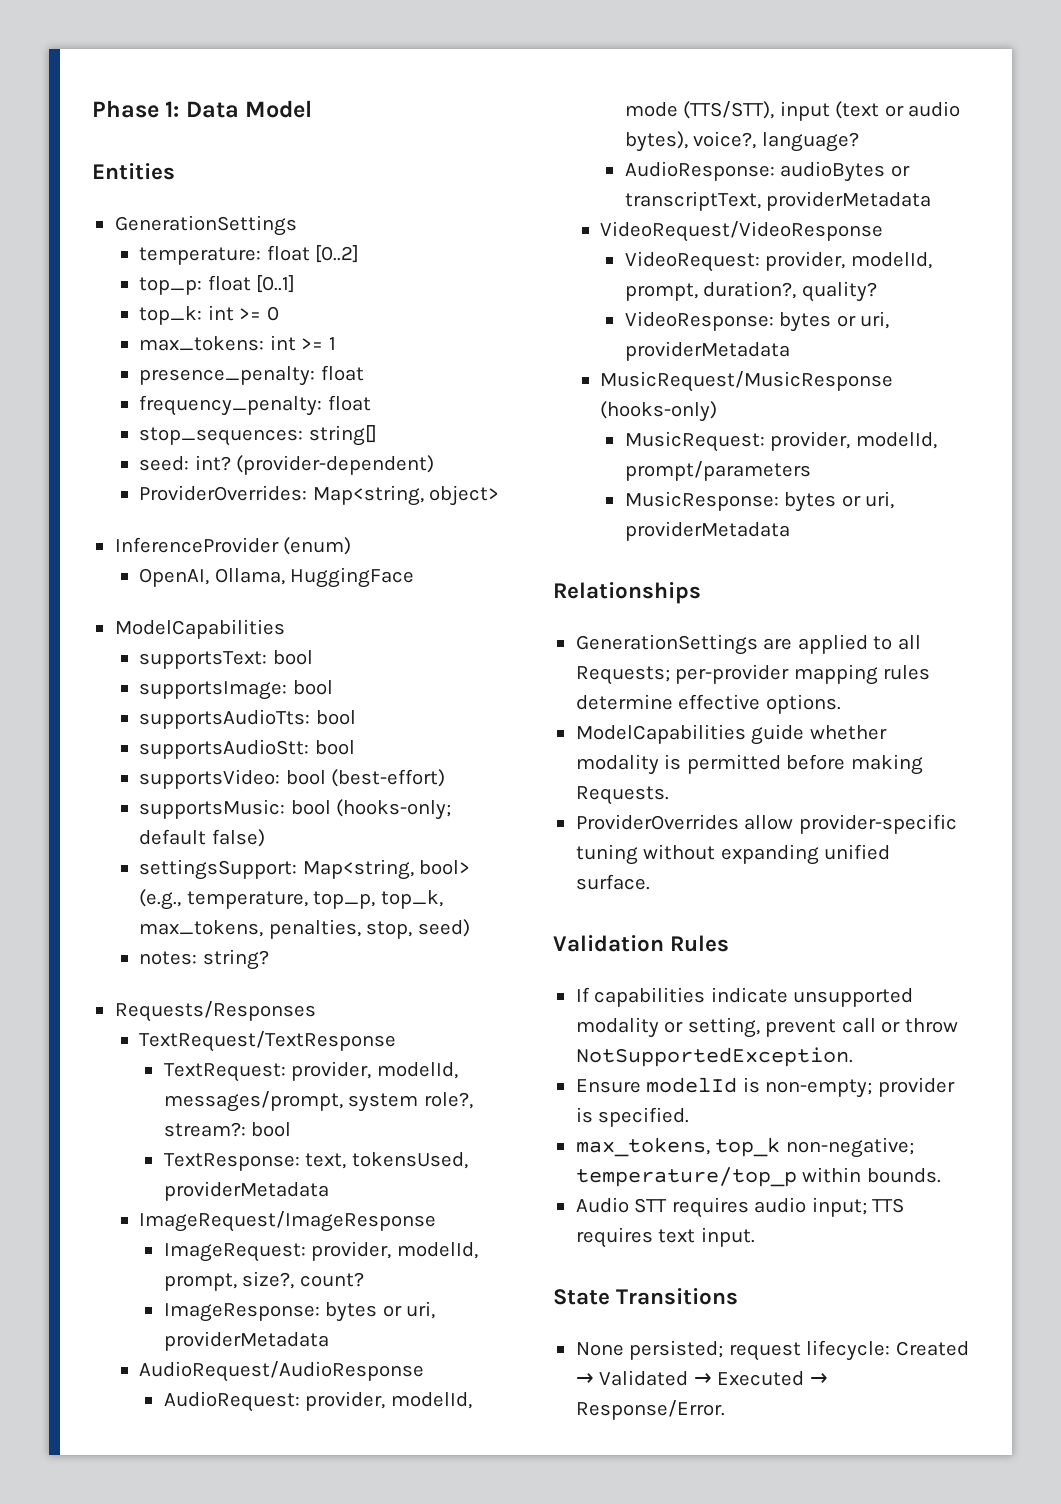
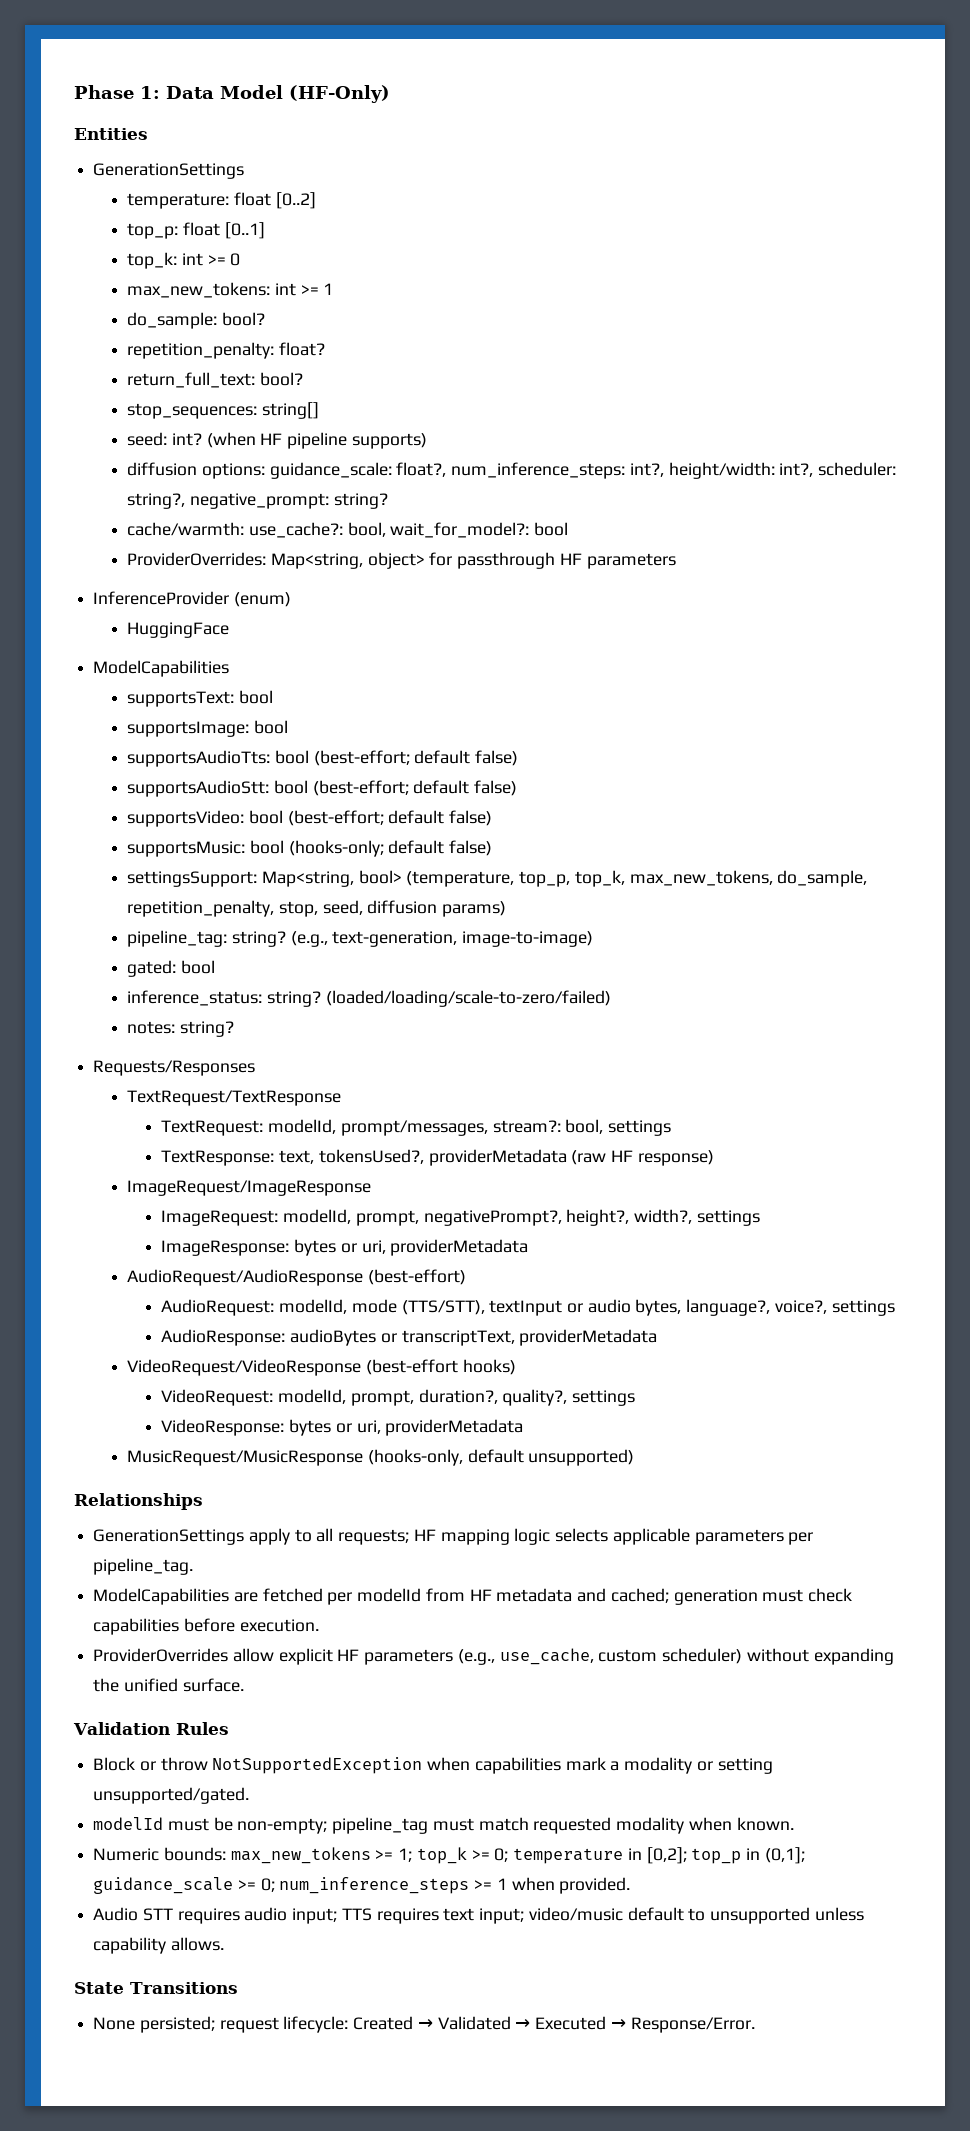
- Phase 1: Data Model
+ Phase 1: Data Model (HF-Only)
- max_tokens: int >= 1
+ max_new_tokens: int >= 1
- presence_penalty: float
- frequency_penalty: float
+ do_sample: bool?
+ repetition_penalty: float?
+ return_full_text: bool?
  stop_sequences: string[]
- seed: int? (provider-dependent)
+ seed: int? (when HF pipeline supports)
+ diffusion options: guidance_scale: float?, num_inference_steps: int?, height/width: int?, scheduler: string?, negative_prompt: string?
+ cache/warmth: use_cache?: bool, wait_for_model?: bool
- ProviderOverrides: Map<string, object>
+ ProviderOverrides: Map<string, object> for passthrough HF parameters
- OpenAI, Ollama, HuggingFace
+ HuggingFace
- supportsAudioTts: bool
+ supportsAudioTts: bool (best-effort; default false)
- supportsAudioStt: bool
+ supportsAudioStt: bool (best-effort; default false)
- supportsVideo: bool (best-effort)
+ supportsVideo: bool (best-effort; default false)
- settingsSupport: Map<string, bool> (e.g., temperature, top_p, top_k, max_tokens, penalties, stop, seed)
+ settingsSupport: Map<string, bool> (temperature, top_p, top_k, max_new_tokens, do_sample, repetition_penalty, stop, seed, diffusion params)
+ pipeline_tag: string? (e.g., text-generation, image-to-image)
+ gated: bool
+ inference_status: string? (loaded/loading/scale-to-zero/failed)
- TextRequest: provider, modelId, messages/prompt, system role?, stream?: bool
+ TextRequest: modelId, prompt/messages, stream?: bool, settings
- TextResponse: text, tokensUsed, providerMetadata
+ TextResponse: text, tokensUsed?, providerMetadata (raw HF response)
- ImageRequest: provider, modelId, prompt, size?, count?
+ ImageRequest: modelId, prompt, negativePrompt?, height?, width?, settings
- AudioRequest/AudioResponse
+ AudioRequest/AudioResponse (best-effort)
- AudioRequest: provider, modelId, mode (TTS/STT), input (text or audio bytes), voice?, language?
+ AudioRequest: modelId, mode (TTS/STT), textInput or audio bytes, language?, voice?, settings
- VideoRequest/VideoResponse
+ VideoRequest/VideoResponse (best-effort hooks)
- VideoRequest: provider, modelId, prompt, duration?, quality?
+ VideoRequest: modelId, prompt, duration?, quality?, settings
- MusicRequest/MusicResponse (hooks-only)
- MusicRequest: provider, modelId, prompt/parameters
- MusicResponse: bytes or uri, providerMetadata
+ MusicRequest/MusicResponse (hooks-only, default unsupported)
  Relationships
- GenerationSettings are applied to all Requests; per-provider mapping rules determine effective options.
- ModelCapabilities guide whether modality is permitted before making Requests.
- ProviderOverrides allow provider-specific tuning without expanding unified surface.
+ GenerationSettings apply to all requests; HF mapping logic selects applicable parameters per pipeline_tag.
+ ModelCapabilities are fetched per modelId from HF metadata and cached; generation must check capabilities before execution.
+ ProviderOverrides allow explicit HF parameters (e.g., use_cache, custom scheduler) without expanding the unified surface.
- If capabilities indicate unsupported modality or setting, prevent call or throw NotSupportedException.
- Ensure modelId is non-empty; provider is specified.
- max_tokens, top_k non-negative; temperature/top_p within bounds.
+ Block or throw NotSupportedException when capabilities mark a modality or setting unsupported/gated.
+ modelId must be non-empty; pipeline_tag must match requested modality when known.
+ Numeric bounds: max_new_tokens >= 1; top_k >= 0; temperature in [0,2]; top_p in (0,1]; guidance_scale >= 0; num_inference_steps >= 1 when provided.
- Audio STT requires audio input; TTS requires text input.
+ Audio STT requires audio input; TTS requires text input; video/music default to unsupported unless capability allows.

